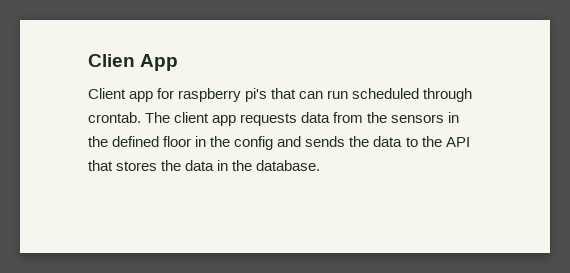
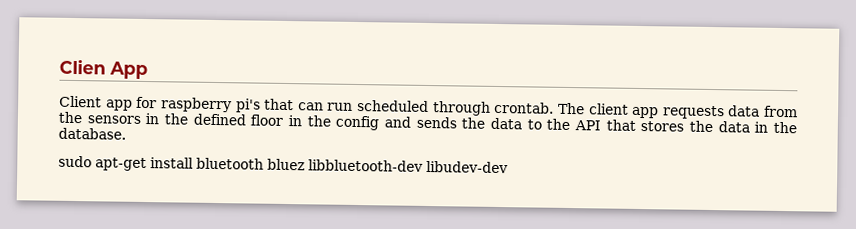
+ sudo apt-get install bluetooth bluez libbluetooth-dev libudev-dev

